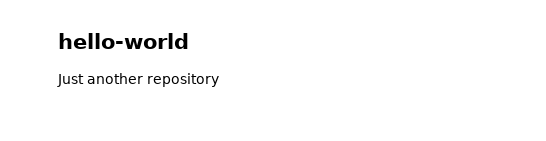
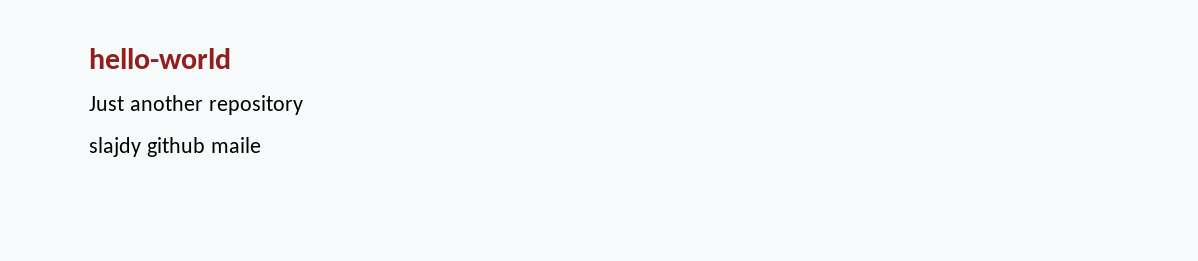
+ slajdy github maile

